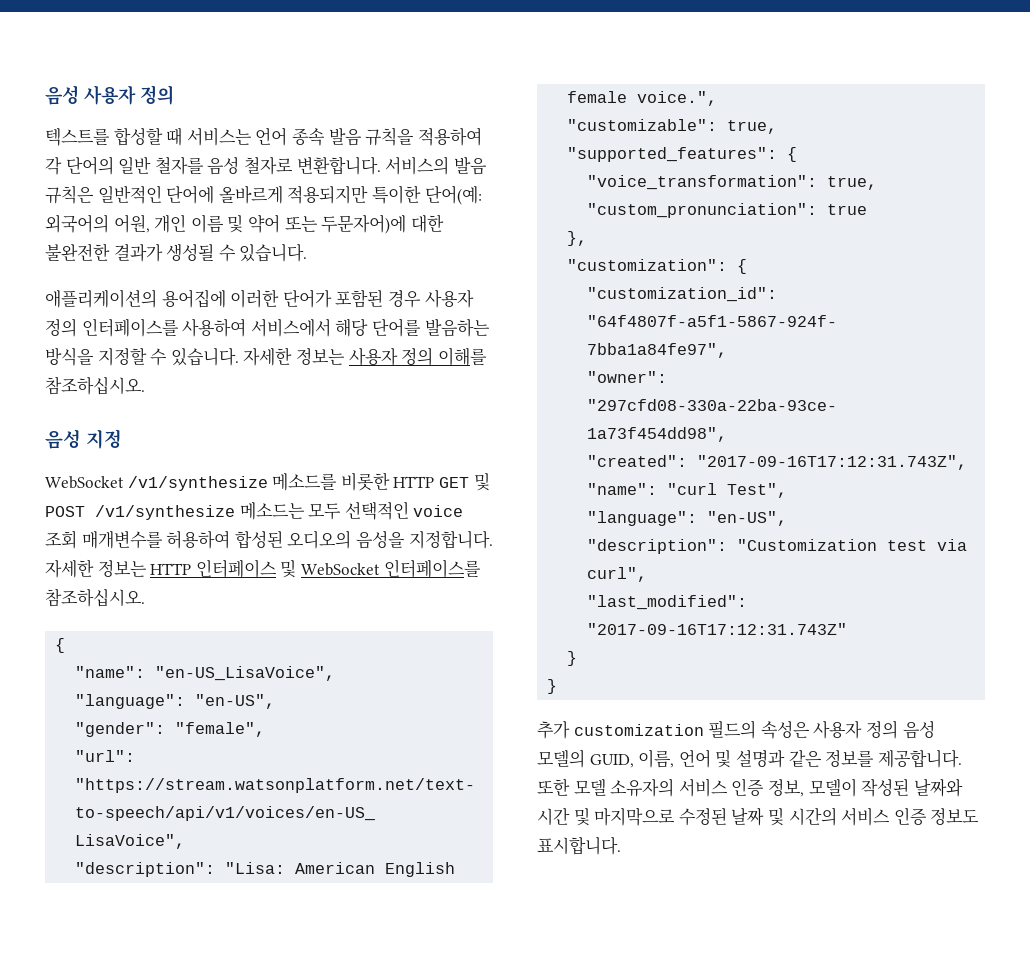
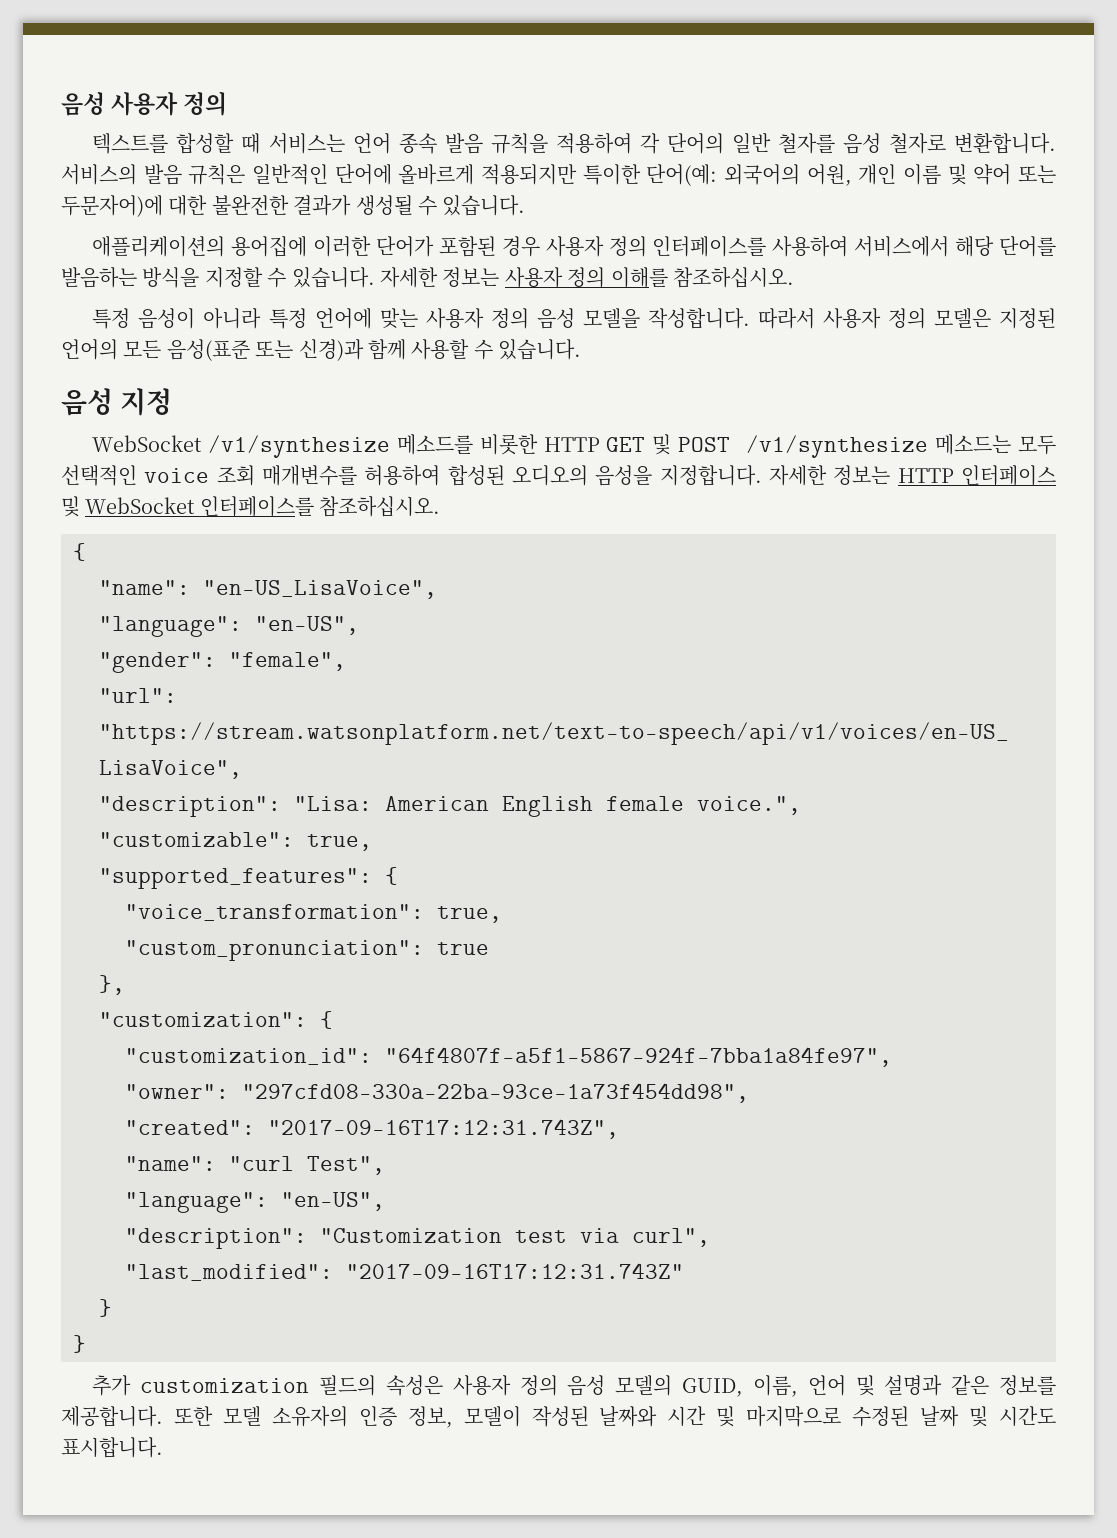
+ 특정 음성이 아니라 특정 언어에 맞는 사용자 정의 음성 모델을 작성합니다. 따라서 사용자 정의 모델은 지정된 언어의 모든 음성(표준 또는 신경)과 함께 사용할 수 있습니다.
- 또한 모델 소유자의 서비스 인증 정보, 모델이 작성된 날짜와 시간 및 마지막으로 수정된 날짜 및 시간의 서비스 인증 정보도 표시합니다.
+ 또한 모델 소유자의 인증 정보, 모델이 작성된 날짜와 시간 및 마지막으로 수정된 날짜 및 시간도 표시합니다.

